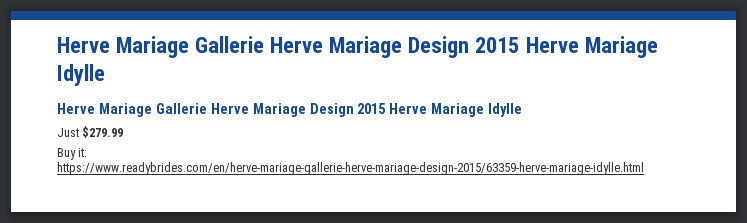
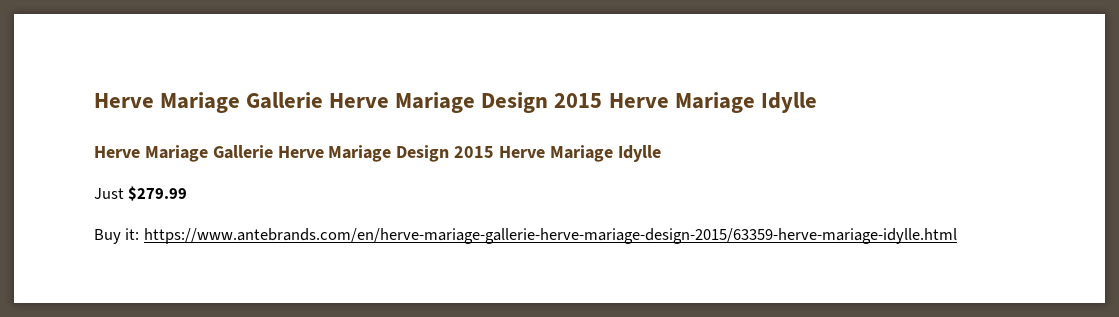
- Buy it: https://www.readybrides.com/en/herve-mariage-gallerie-herve-mariage-design-2015/63359-herve-mariage-idylle.html
+ Buy it: https://www.antebrands.com/en/herve-mariage-gallerie-herve-mariage-design-2015/63359-herve-mariage-idylle.html

